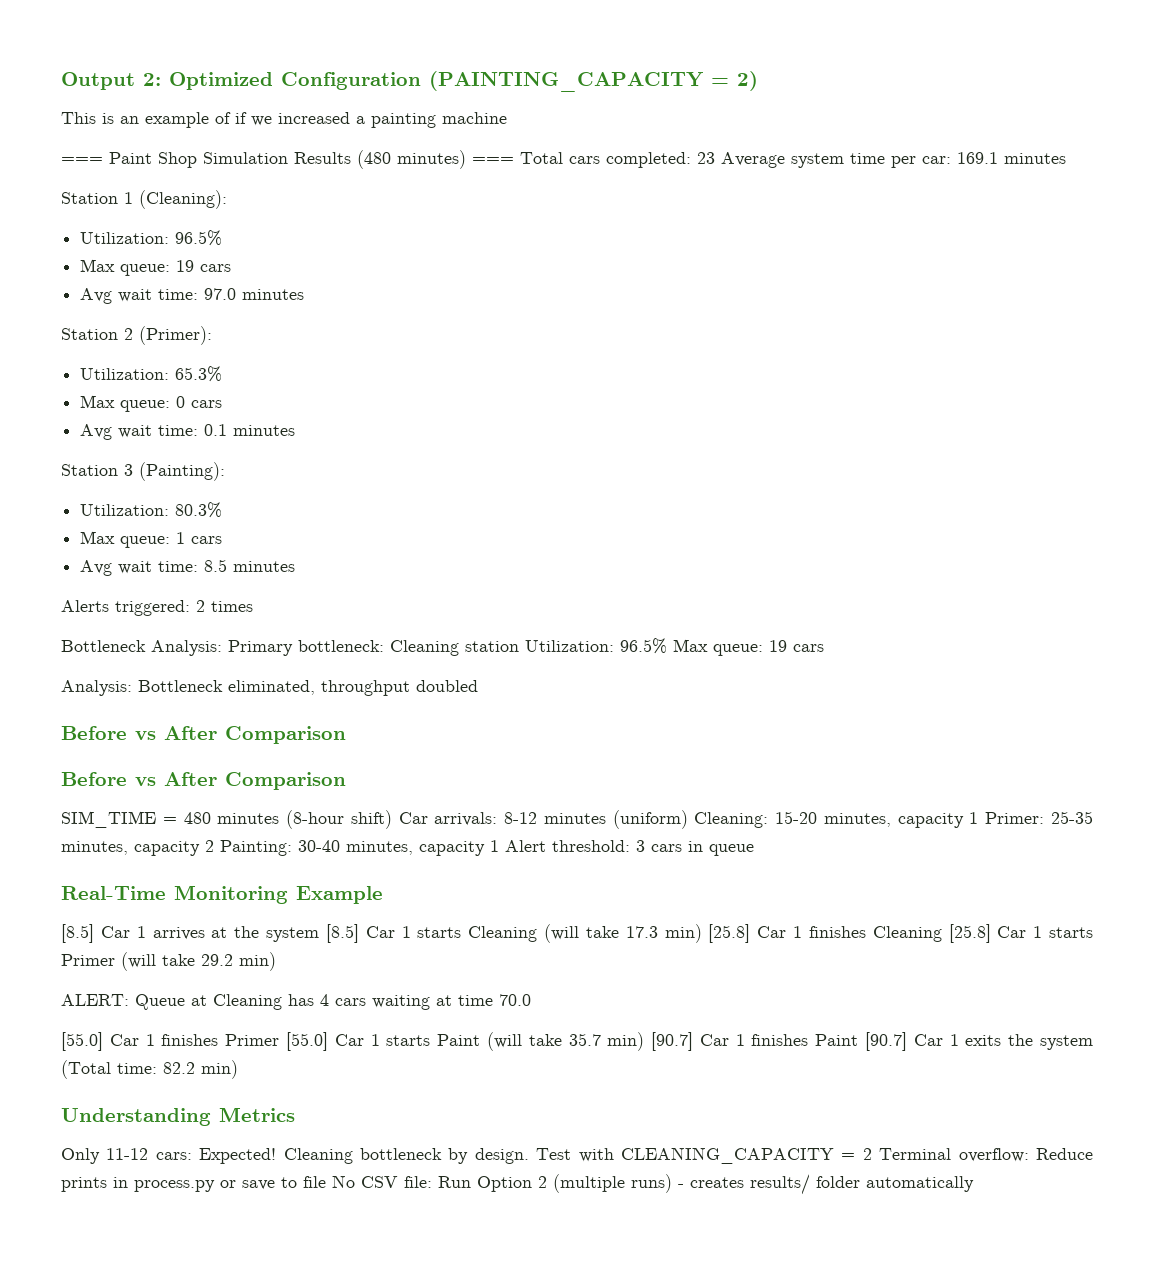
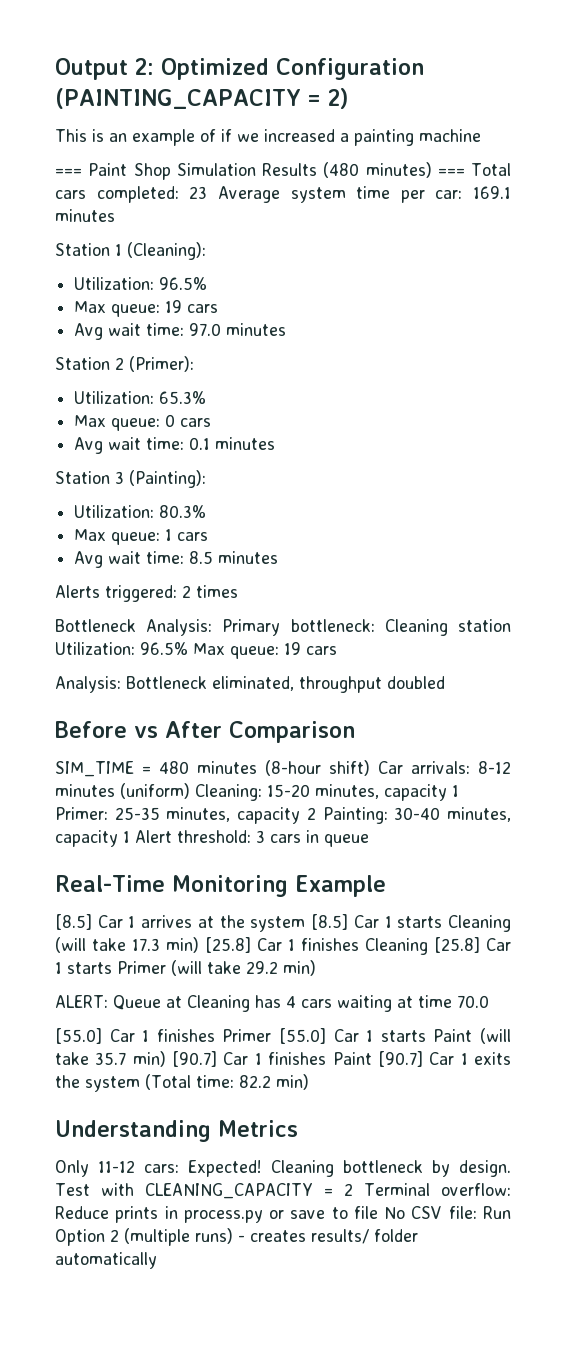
  Analysis: Bottleneck eliminated, throughput doubled
- Before vs After Comparison

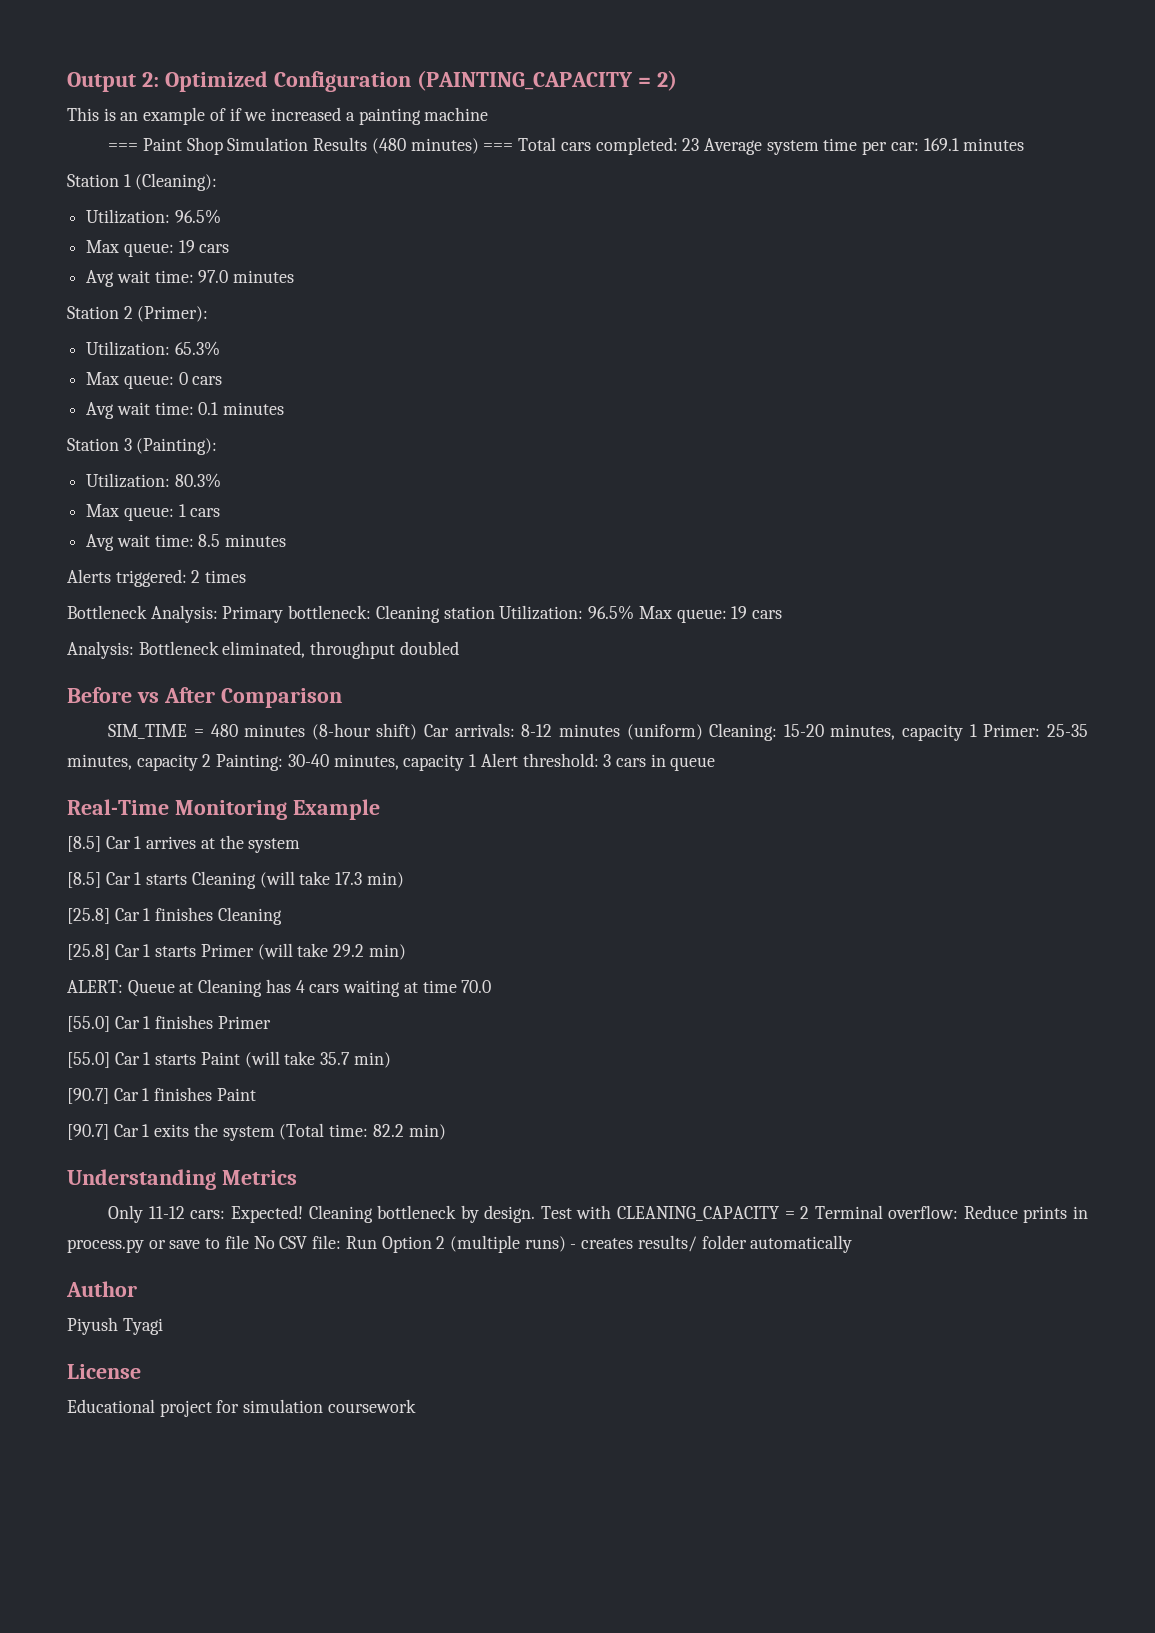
- [8.5] Car 1 arrives at the system [8.5] Car 1 starts Cleaning (will take 17.3 min) [25.8] Car 1 finishes Cleaning [25.8] Car 1 starts Primer (will take 29.2 min)
+ [8.5] Car 1 arrives at the system
+ [8.5] Car 1 starts Cleaning (will take 17.3 min)
+ [25.8] Car 1 finishes Cleaning
+ [25.8] Car 1 starts Primer (will take 29.2 min)
- [55.0] Car 1 finishes Primer [55.0] Car 1 starts Paint (will take 35.7 min) [90.7] Car 1 finishes Paint [90.7] Car 1 exits the system (Total time: 82.2 min)
+ [55.0] Car 1 finishes Primer
+ [55.0] Car 1 starts Paint (will take 35.7 min)
+ [90.7] Car 1 finishes Paint
+ [90.7] Car 1 exits the system (Total time: 82.2 min)
+ Author
+ Piyush Tyagi
+ License
+ Educational project for simulation coursework

